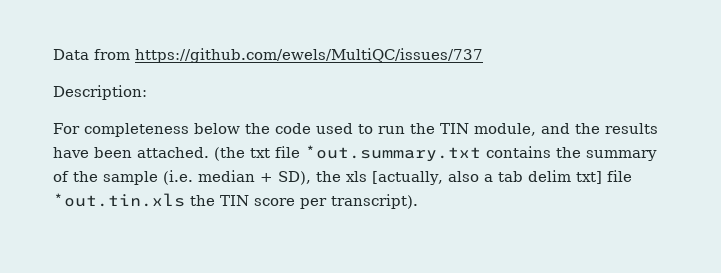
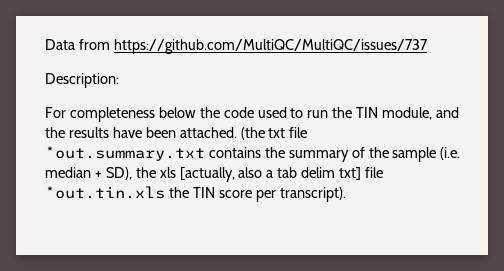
- Data from https://github.com/ewels/MultiQC/issues/737
+ Data from https://github.com/MultiQC/MultiQC/issues/737

